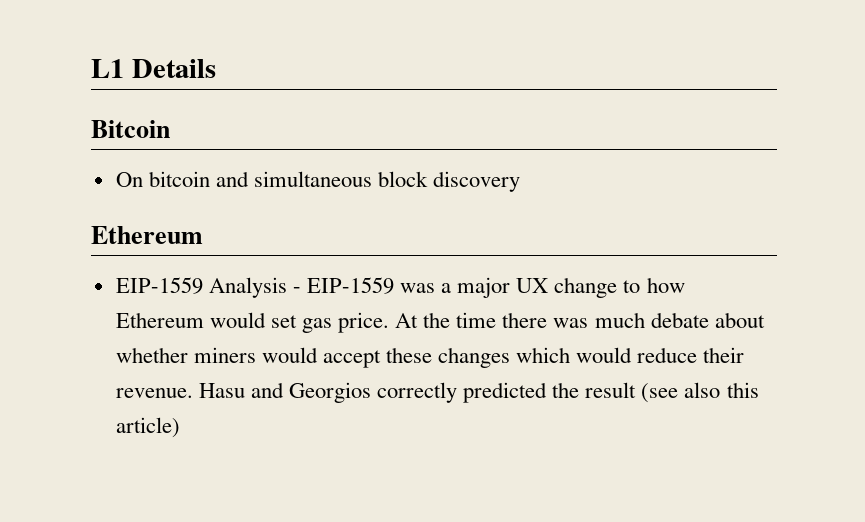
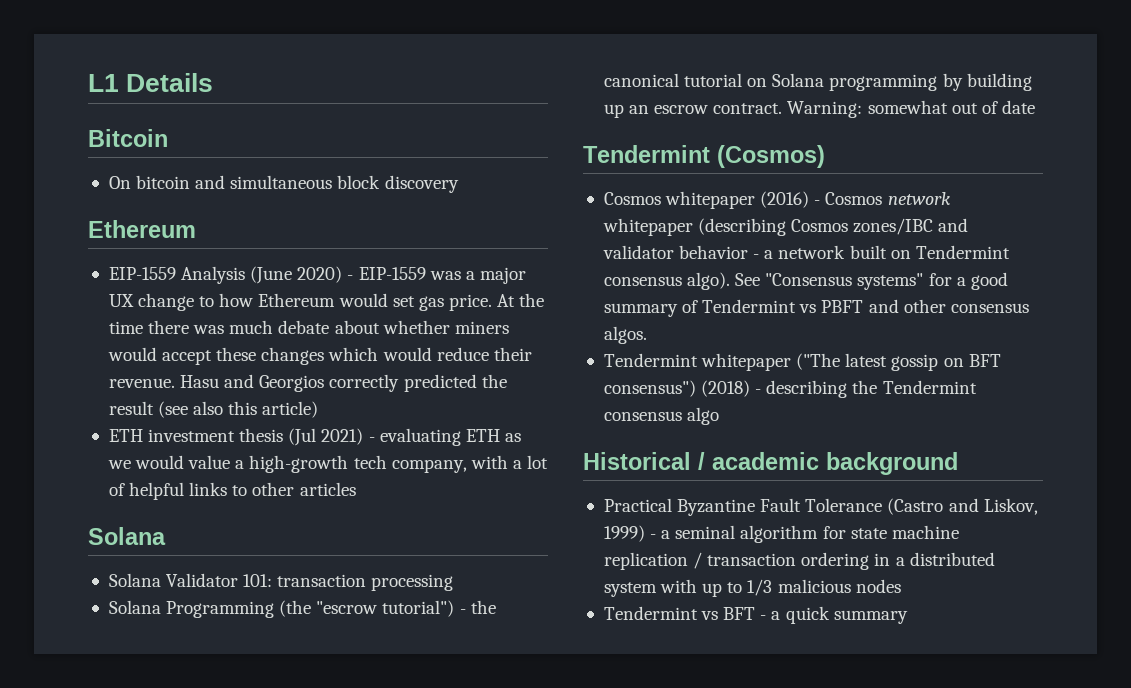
- EIP-1559 Analysis - EIP-1559 was a major UX change to how Ethereum would set gas price.
+ EIP-1559 Analysis (June 2020) - EIP-1559 was a major UX change to how Ethereum would set gas price.
+ ETH investment thesis (Jul 2021) - evaluating ETH as we would value a high-growth tech company, with a lot of helpful links to other articles
+ Solana
+ Solana Validator 101: transaction processing
+ Solana Programming (the "escrow tutorial") - the canonical tutorial on Solana programming by building up an escrow contract. Warning: somewhat out of date
+ Tendermint (Cosmos)
+ Cosmos whitepaper (2016) - Cosmos network whitepaper (describing Cosmos zones/IBC and validator behavior - a network built on Tendermint consensus algo). See "Consensus systems" for a good summary of Tendermint vs PBFT and other consensus algos.
+ Tendermint whitepaper ("The latest gossip on BFT consensus") (2018) - describing the Tendermint consensus algo
+ Historical / academic background
+ Practical Byzantine Fault Tolerance (Castro and Liskov, 1999) - a seminal algorithm for state machine replication / transaction ordering in a distributed system with up to 1/3 malicious nodes
+ Tendermint vs BFT - a quick summary

